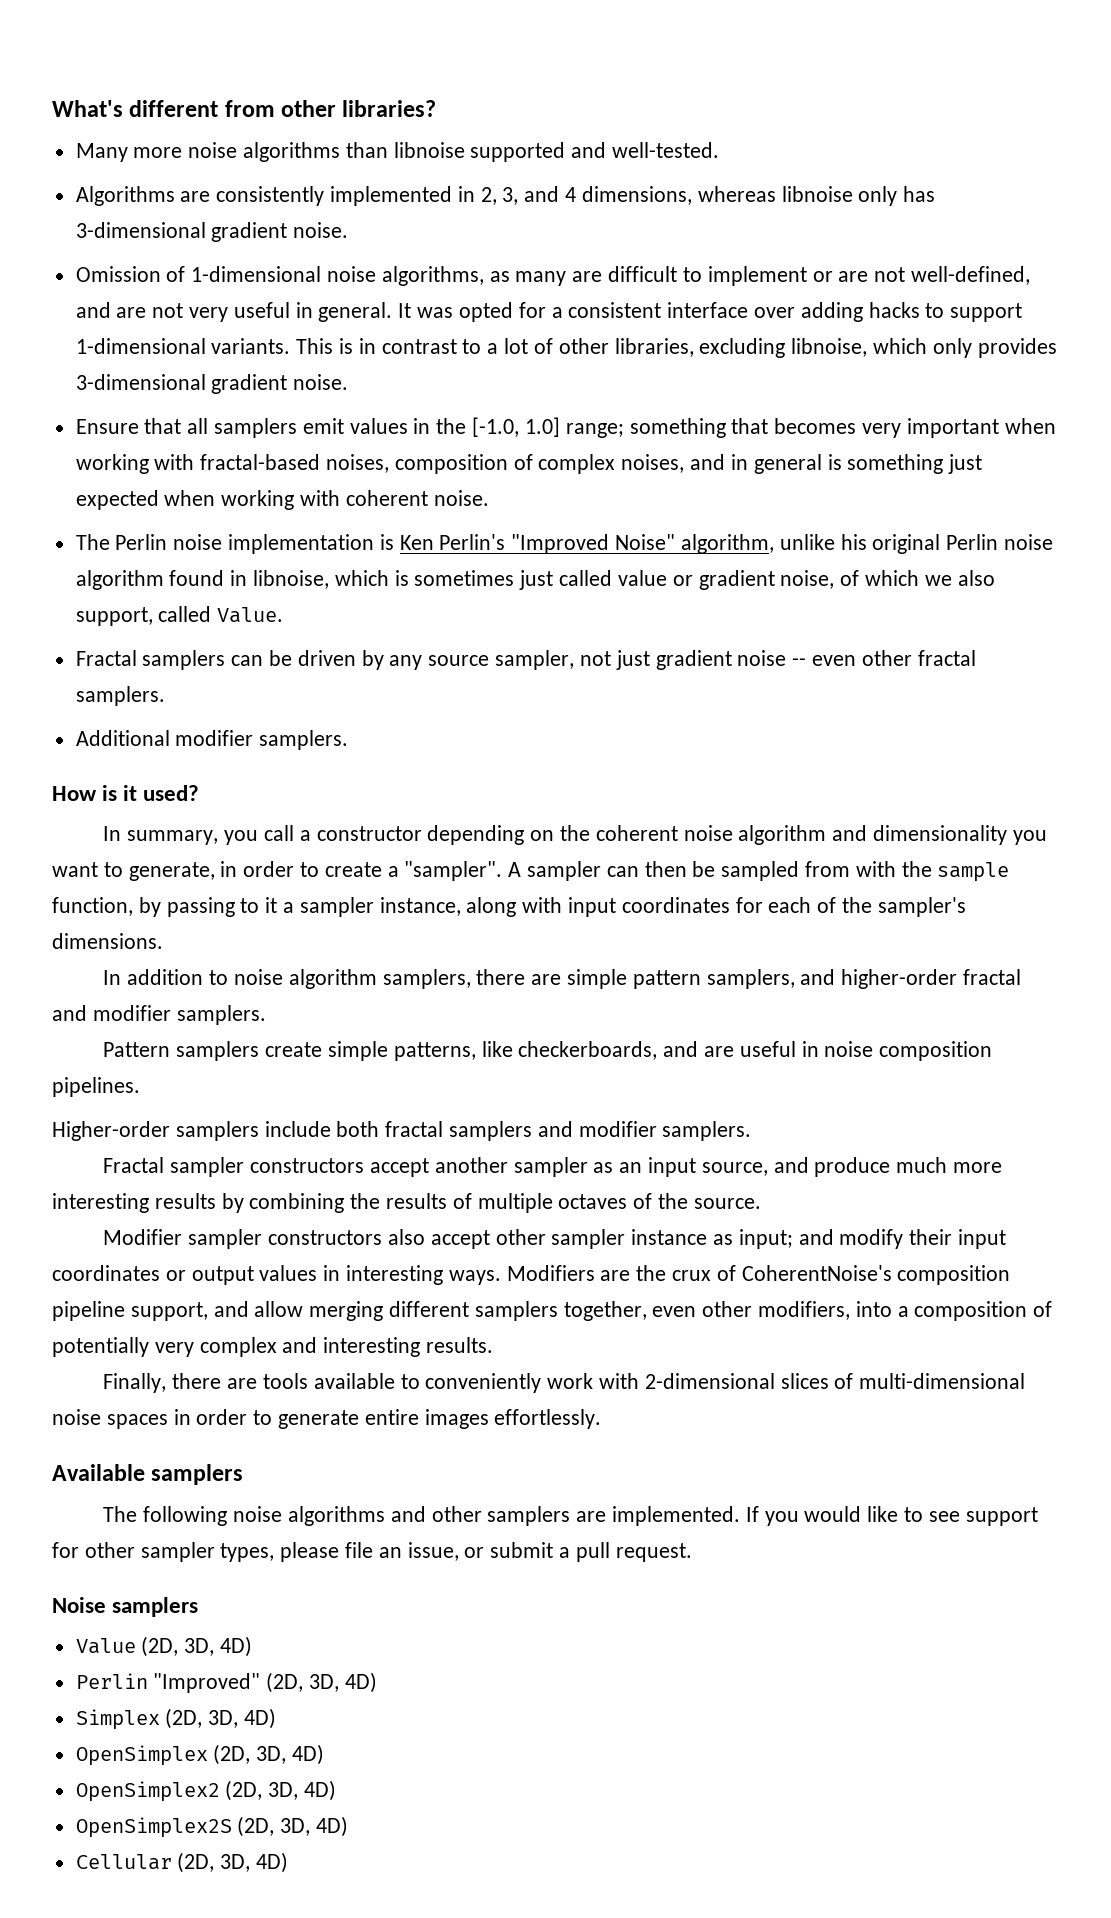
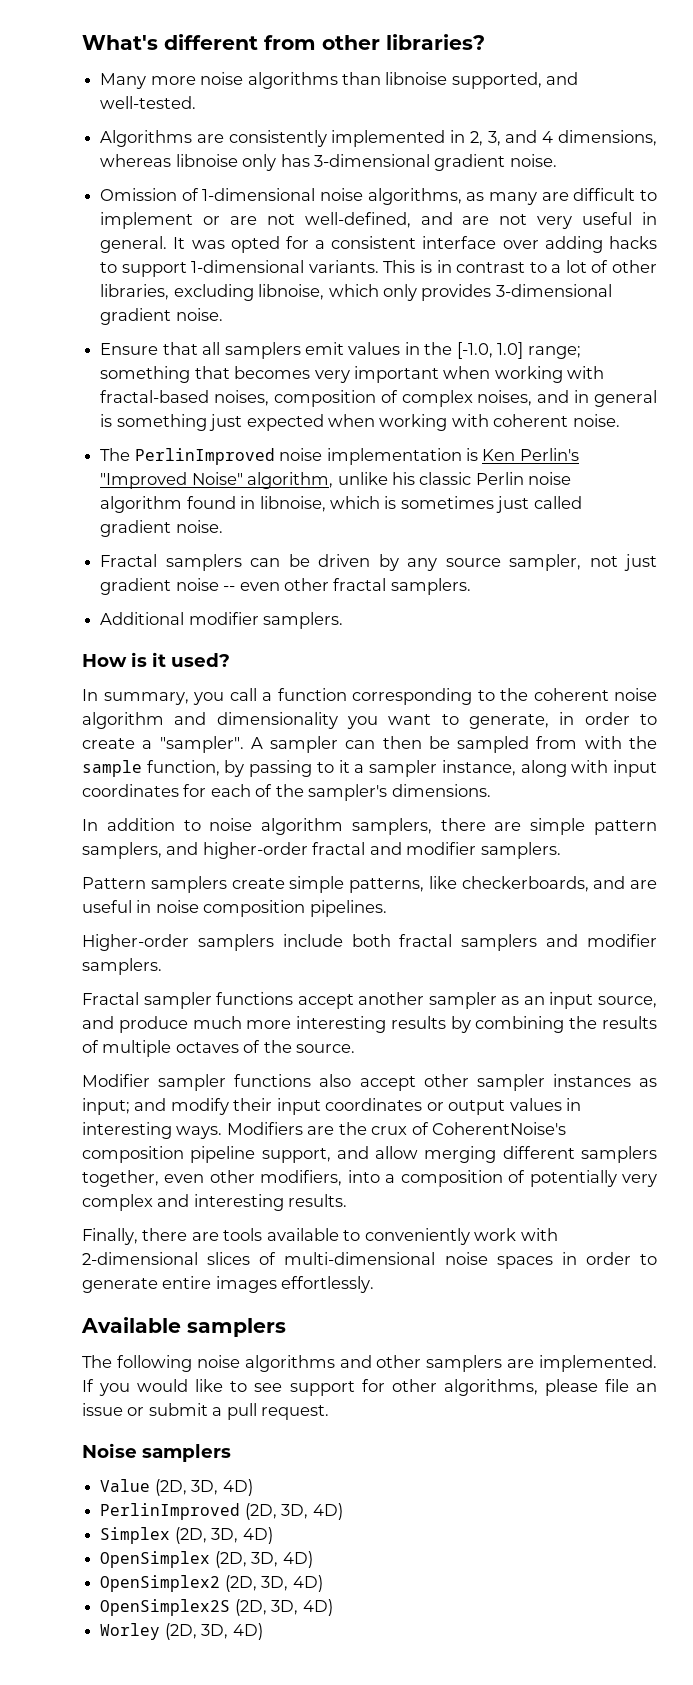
- Many more noise algorithms than libnoise supported and well-tested.
+ Many more noise algorithms than libnoise supported, and well-tested.
- The Perlin noise implementation is Ken Perlin's "Improved Noise" algorithm, unlike his original Perlin noise algorithm found in libnoise, which is sometimes just called value or gradient noise, of which we also support, called Value.
+ The PerlinImproved noise implementation is Ken Perlin's "Improved Noise" algorithm, unlike his classic Perlin noise algorithm found in libnoise, which is sometimes just called gradient noise.
- In summary, you call a constructor depending on the coherent noise algorithm and dimensionality you want to generate, in order to create a "sampler".
+ In summary, you call a function corresponding to the coherent noise algorithm and dimensionality you want to generate, in order to create a "sampler".
- Fractal sampler constructors accept another sampler as an input source, and produce much more interesting results by combining the results of multiple octaves of the source.
+ Fractal sampler functions accept another sampler as an input source, and produce much more interesting results by combining the results of multiple octaves of the source.
- Modifier sampler constructors also accept other sampler instance as input; and modify their input coordinates or output values in interesting ways.
+ Modifier sampler functions also accept other sampler instances as input; and modify their input coordinates or output values in interesting ways.
- If you would like to see support for other sampler types, please file an issue, or submit a pull request.
+ If you would like to see support for other algorithms, please file an issue or submit a pull request.
- Perlin "Improved" (2D, 3D, 4D)
+ PerlinImproved (2D, 3D, 4D)
- Cellular (2D, 3D, 4D)
+ Worley (2D, 3D, 4D)

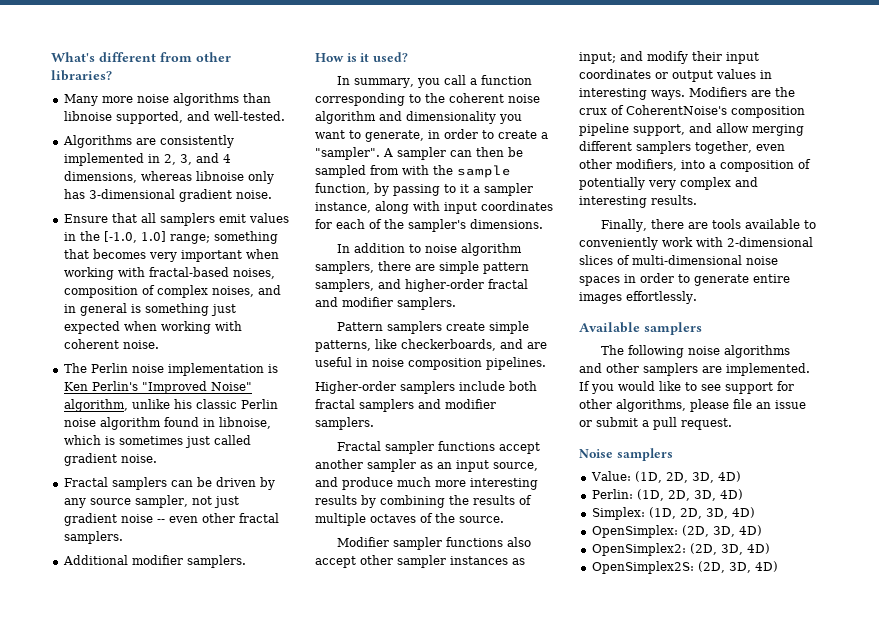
- Omission of 1-dimensional noise algorithms, as many are difficult to implement or are not well-defined, and are not very useful in general. It was opted for a consistent interface over adding hacks to support 1-dimensional variants. This is in contrast to a lot of other libraries, excluding libnoise, which only provides 3-dimensional gradient noise.
- The PerlinImproved noise implementation is Ken Perlin's "Improved Noise" algorithm, unlike his classic Perlin noise algorithm found in libnoise, which is sometimes just called gradient noise.
+ The Perlin noise implementation is Ken Perlin's "Improved Noise" algorithm, unlike his classic Perlin noise algorithm found in libnoise, which is sometimes just called gradient noise.
- Value (2D, 3D, 4D)
- PerlinImproved (2D, 3D, 4D)
- Simplex (2D, 3D, 4D)
- OpenSimplex (2D, 3D, 4D)
- OpenSimplex2 (2D, 3D, 4D)
- OpenSimplex2S (2D, 3D, 4D)
- Worley (2D, 3D, 4D)
+ Value: (1D, 2D, 3D, 4D)
+ Perlin: (1D, 2D, 3D, 4D)
+ Simplex: (1D, 2D, 3D, 4D)
+ OpenSimplex: (2D, 3D, 4D)
+ OpenSimplex2: (2D, 3D, 4D)
+ OpenSimplex2S: (2D, 3D, 4D)

